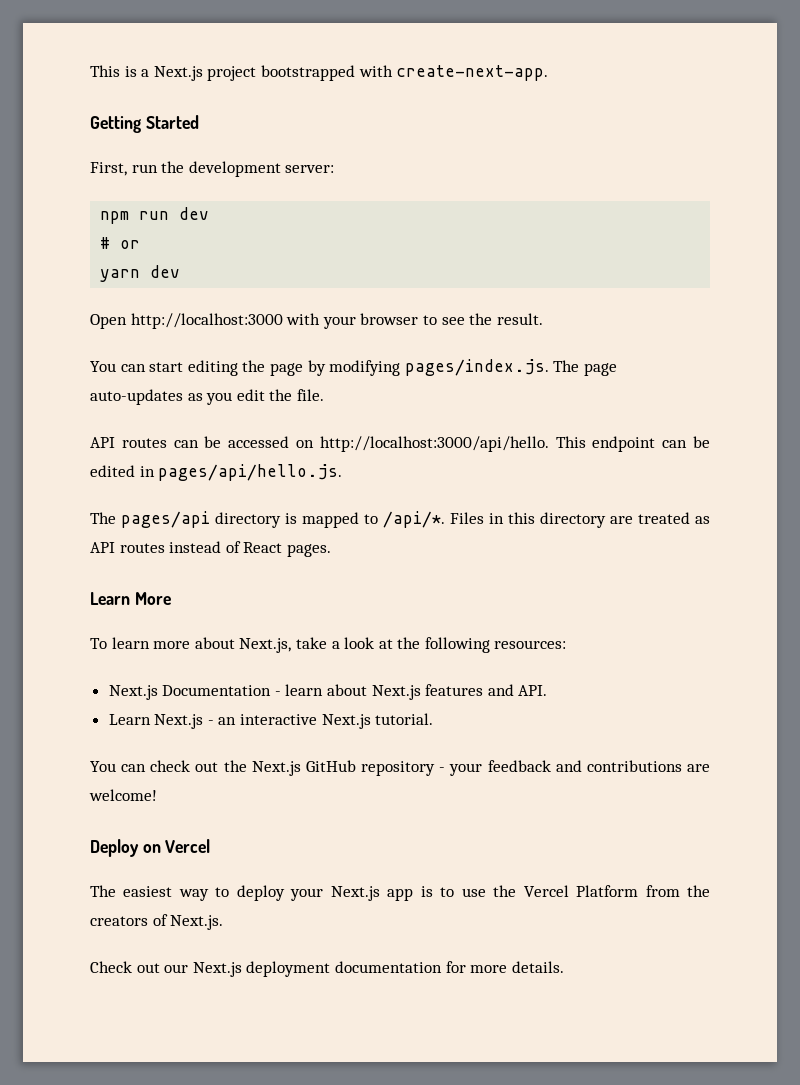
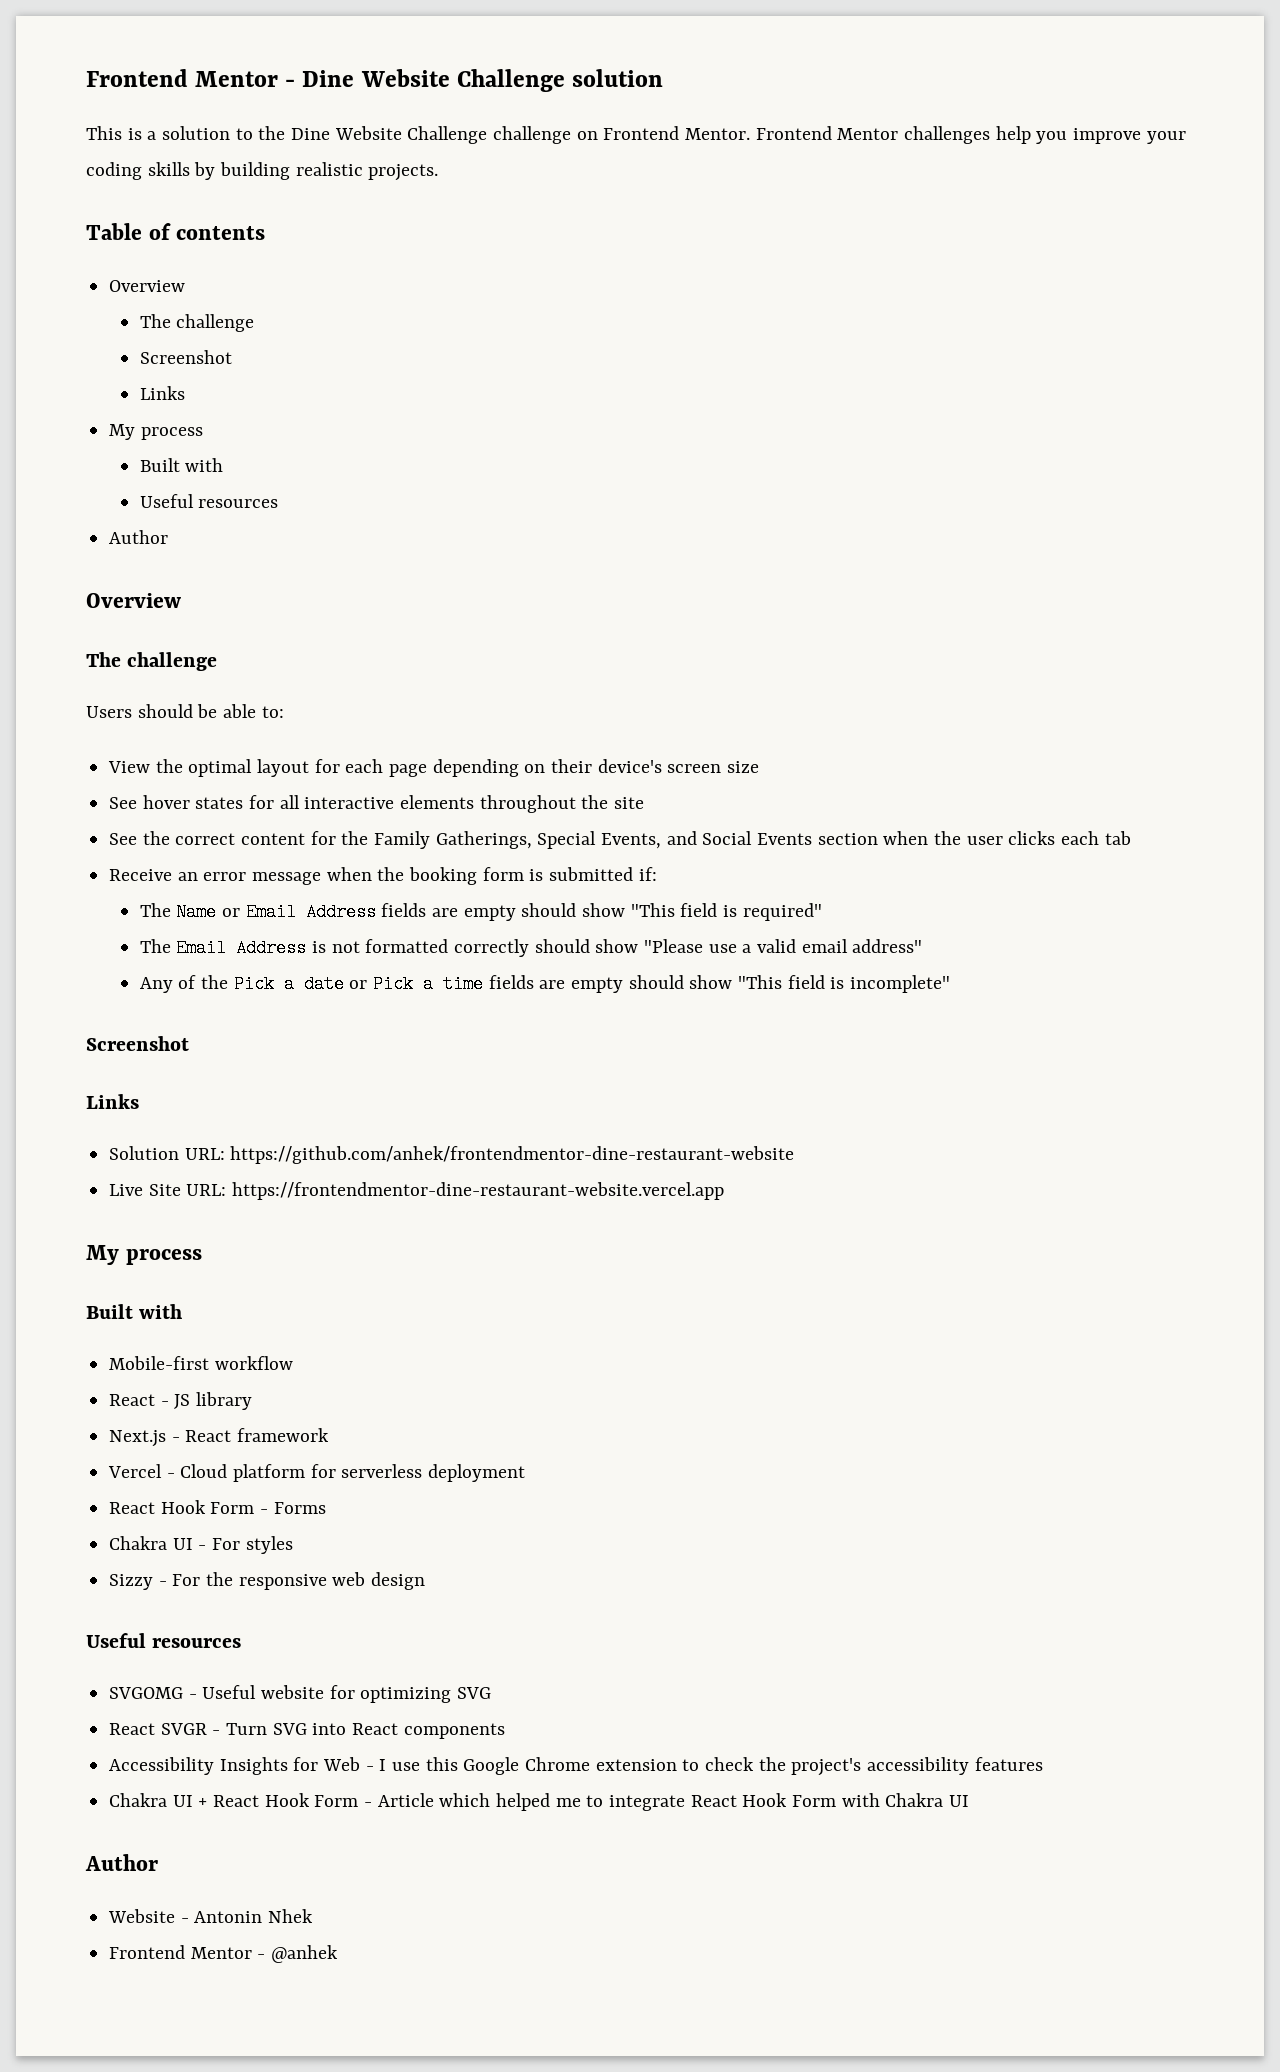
- This is a Next.js project bootstrapped with create-next-app.
- Getting Started
- First, run the development server:
- npm run dev
- # or
- yarn dev
- Open http://localhost:3000 with your browser to see the result.
- You can start editing the page by modifying pages/index.js. The page auto-updates as you edit the file.
- API routes can be accessed on http://localhost:3000/api/hello. This endpoint can be edited in pages/api/hello.js.
- The pages/api directory is mapped to /api/*. Files in this directory are treated as API routes instead of React pages.
- Learn More
- To learn more about Next.js, take a look at the following resources:
- Next.js Documentation - learn about Next.js features and API.
- Learn Next.js - an interactive Next.js tutorial.
- You can check out the Next.js GitHub repository - your feedback and contributions are welcome!
- Deploy on Vercel
- The easiest way to deploy your Next.js app is to use the Vercel Platform from the creators of Next.js.
- Check out our Next.js deployment documentation for more details.
+ Frontend Mentor - Dine Website Challenge solution
+ This is a solution to the Dine Website Challenge challenge on Frontend Mentor. Frontend Mentor challenges help you improve your coding skills by building realistic projects.
+ Table of contents
+ Overview
+ The challenge
+ Screenshot
+ Links
+ My process
+ Built with
+ Useful resources
+ Author
+ Overview
+ The challenge
+ Users should be able to:
+ View the optimal layout for each page depending on their device's screen size
+ See hover states for all interactive elements throughout the site
+ See the correct content for the Family Gatherings, Special Events, and Social Events section when the user clicks each tab
+ Receive an error message when the booking form is submitted if:
+ The Name or Email Address fields are empty should show "This field is required"
+ The Email Address is not formatted correctly should show "Please use a valid email address"
+ Any of the Pick a date or Pick a time fields are empty should show "This field is incomplete"
+ Screenshot
+ Links
+ Solution URL: https://github.com/anhek/frontendmentor-dine-restaurant-website
+ Live Site URL: https://frontendmentor-dine-restaurant-website.vercel.app
+ My process
+ Built with
+ Mobile-first workflow
+ React - JS library
+ Next.js - React framework
+ Vercel - Cloud platform for serverless deployment
+ React Hook Form - Forms
+ Chakra UI - For styles
+ Sizzy - For the responsive web design
+ Useful resources
+ SVGOMG - Useful website for optimizing SVG
+ React SVGR - Turn SVG into React components
+ Accessibility Insights for Web - I use this Google Chrome extension to check the project's accessibility features
+ Chakra UI + React Hook Form - Article which helped me to integrate React Hook Form with Chakra UI
+ Author
+ Website - Antonin Nhek
+ Frontend Mentor - @anhek

